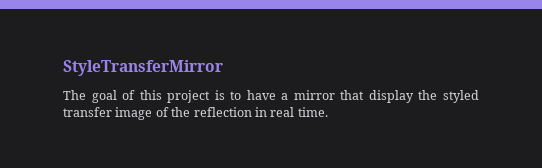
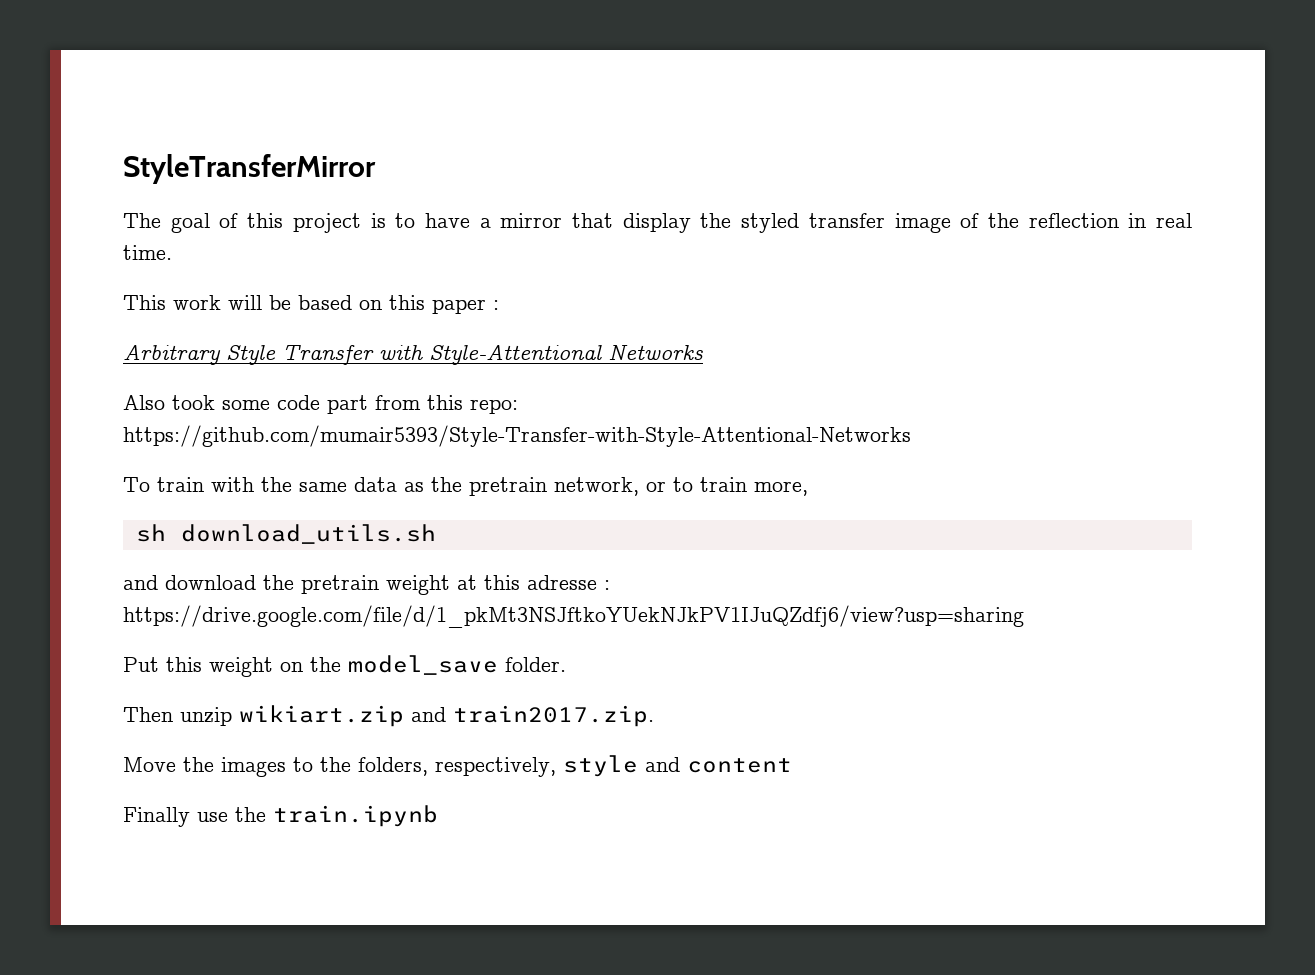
+ This work will be based on this paper :
+ Arbitrary Style Transfer with Style-Attentional Networks
+ Also took some code part from this repo: https://github.com/mumair5393/Style-Transfer-with-Style-Attentional-Networks
+ To train with the same data as the pretrain network, or to train more,
+ sh download_utils.sh
+ and download the pretrain weight at this adresse : https://drive.google.com/file/d/1_pkMt3NSJftkoYUekNJkPV1IJuQZdfj6/view?usp=sharing
+ Put this weight on the model_save folder.
+ Then unzip wikiart.zip and train2017.zip.
+ Move the images to the folders, respectively, style and content
+ Finally use the train.ipynb

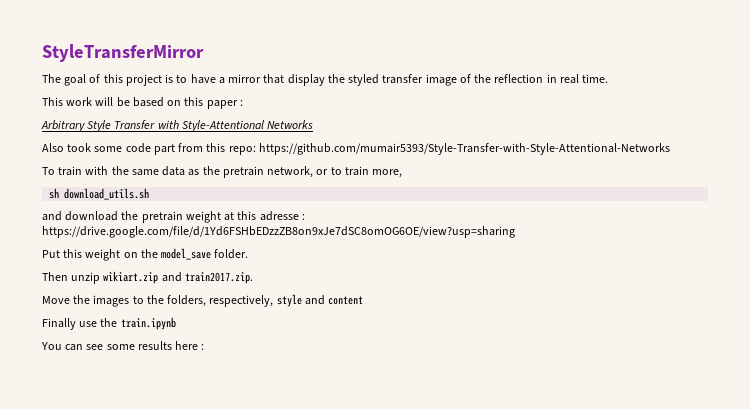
- and download the pretrain weight at this adresse : https://drive.google.com/file/d/1_pkMt3NSJftkoYUekNJkPV1IJuQZdfj6/view?usp=sharing
+ and download the pretrain weight at this adresse : https://drive.google.com/file/d/1Yd6FSHbEDzzZB8on9xJe7dSC8omOG6OE/view?usp=sharing
+ You can see some results here :

